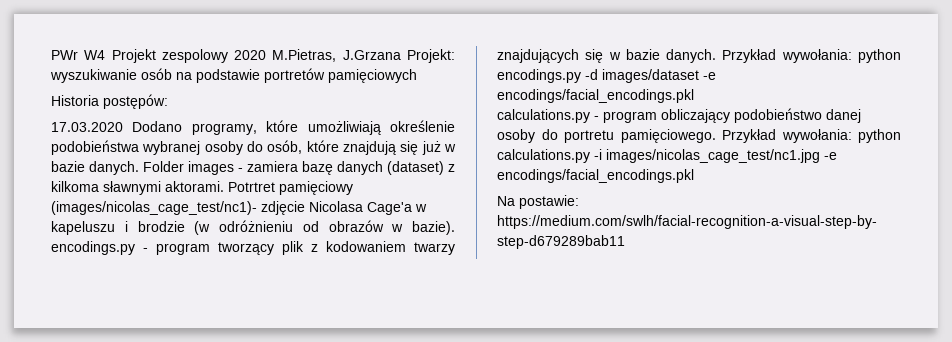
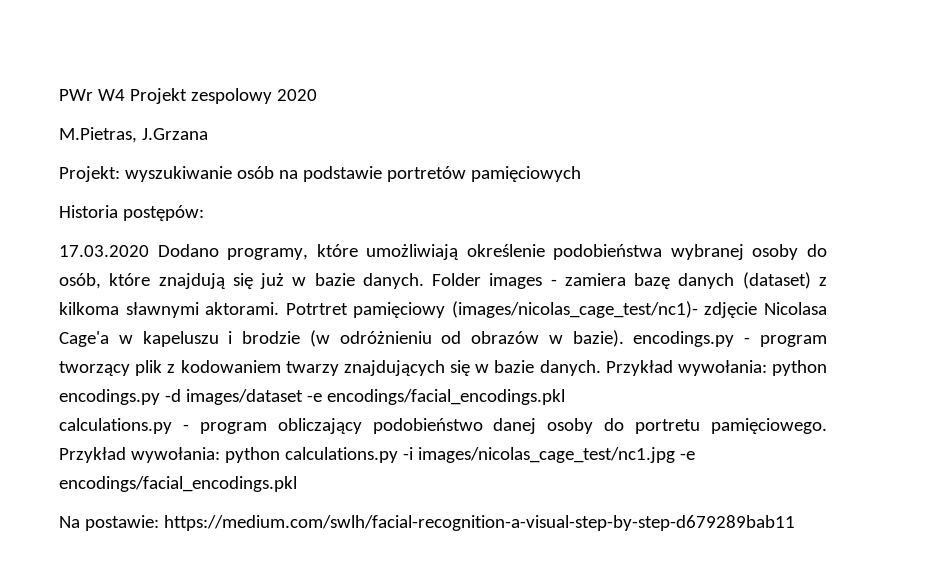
- PWr W4 Projekt zespolowy 2020 M.Pietras, J.Grzana Projekt: wyszukiwanie osób na podstawie portretów pamięciowych
+ PWr W4 Projekt zespolowy 2020
+ M.Pietras, J.Grzana
+ Projekt: wyszukiwanie osób na podstawie portretów pamięciowych

